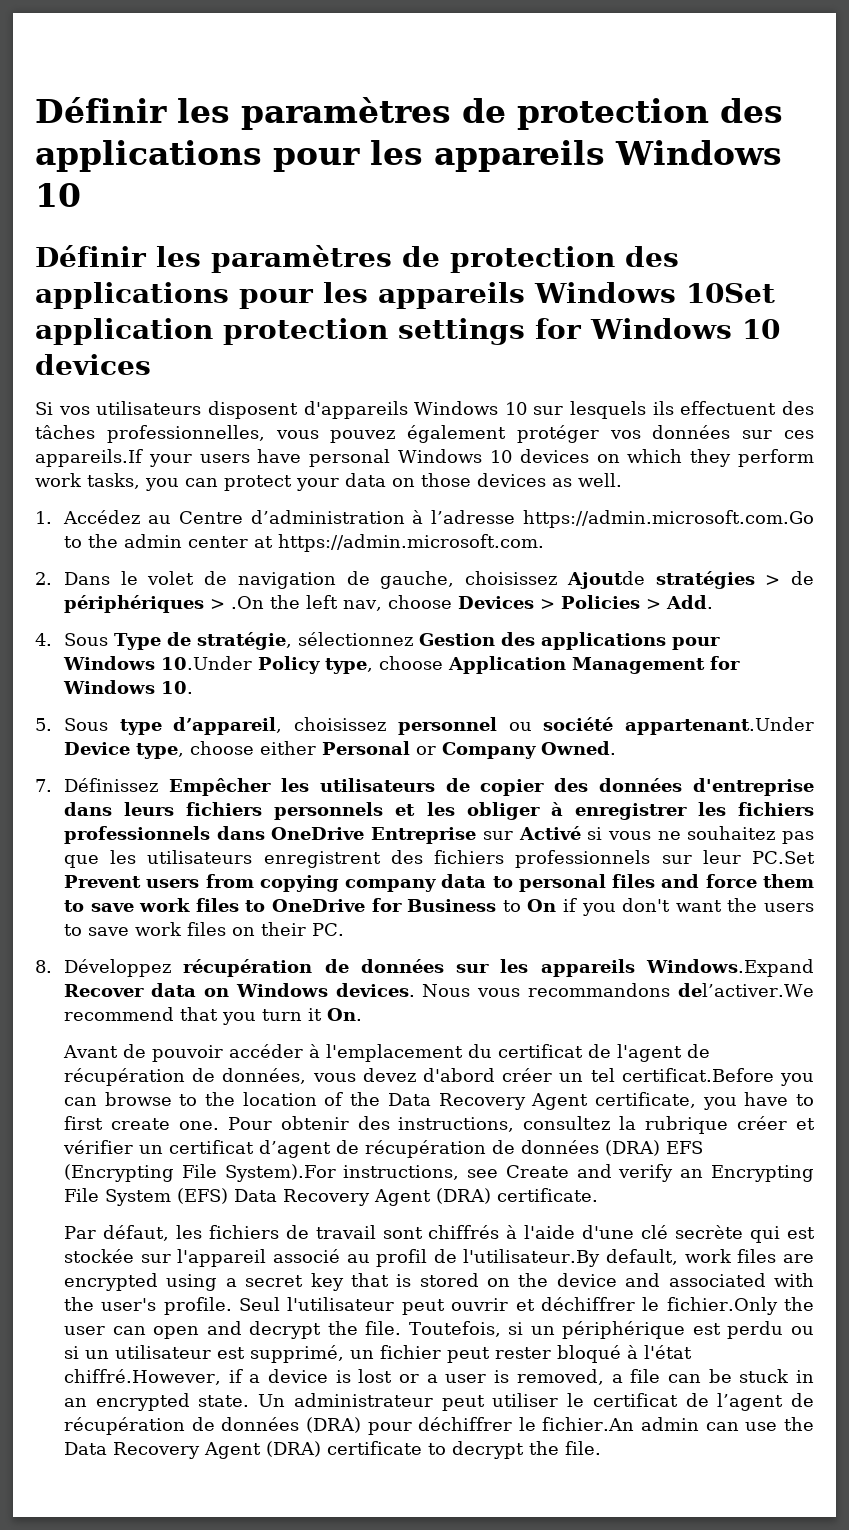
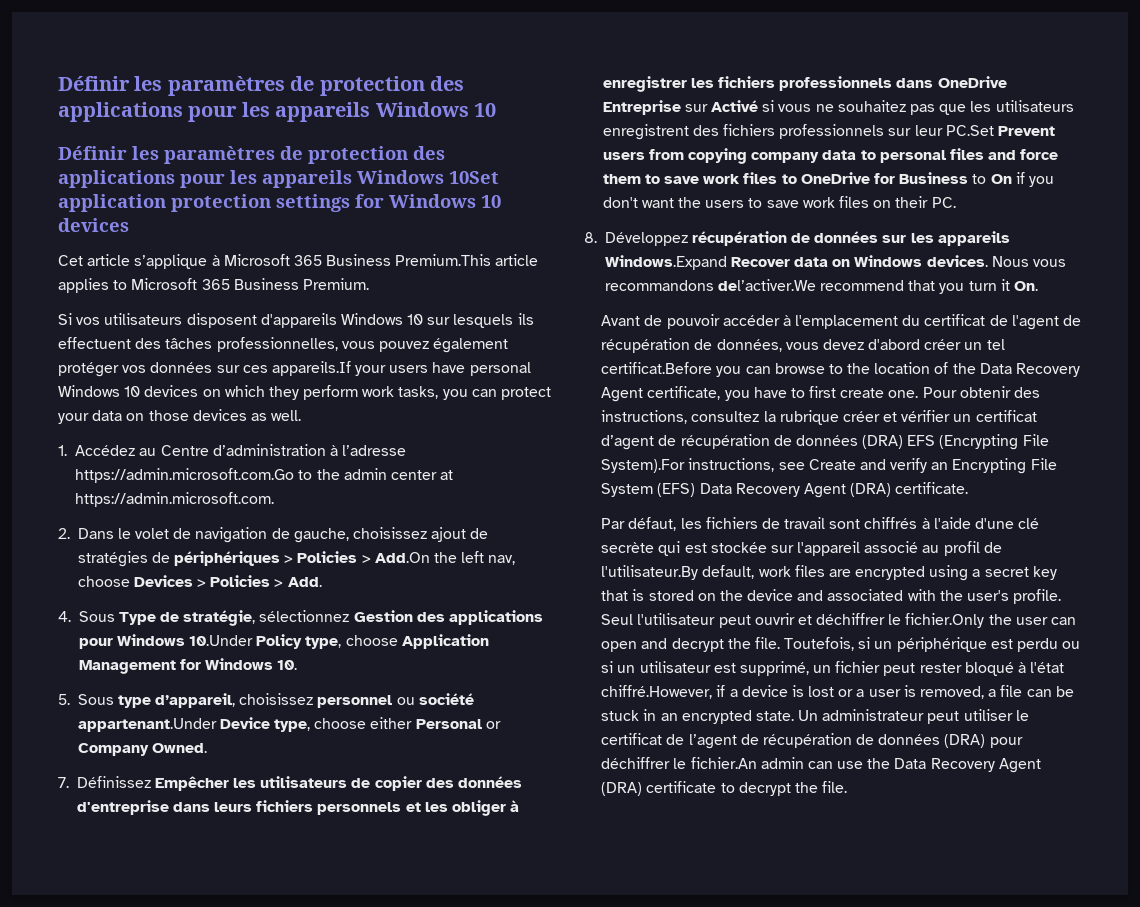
+ Cet article s’applique à Microsoft 365 Business Premium.This article applies to Microsoft 365 Business Premium.
- 2. Dans le volet de navigation de gauche, choisissez Ajoutde stratégies > de périphériques > .On the left nav, choose Devices > Policies > Add.
+ 2. Dans le volet de navigation de gauche, choisissez ajout de stratégies de périphériques > Policies > Add.On the left nav, choose Devices > Policies > Add.

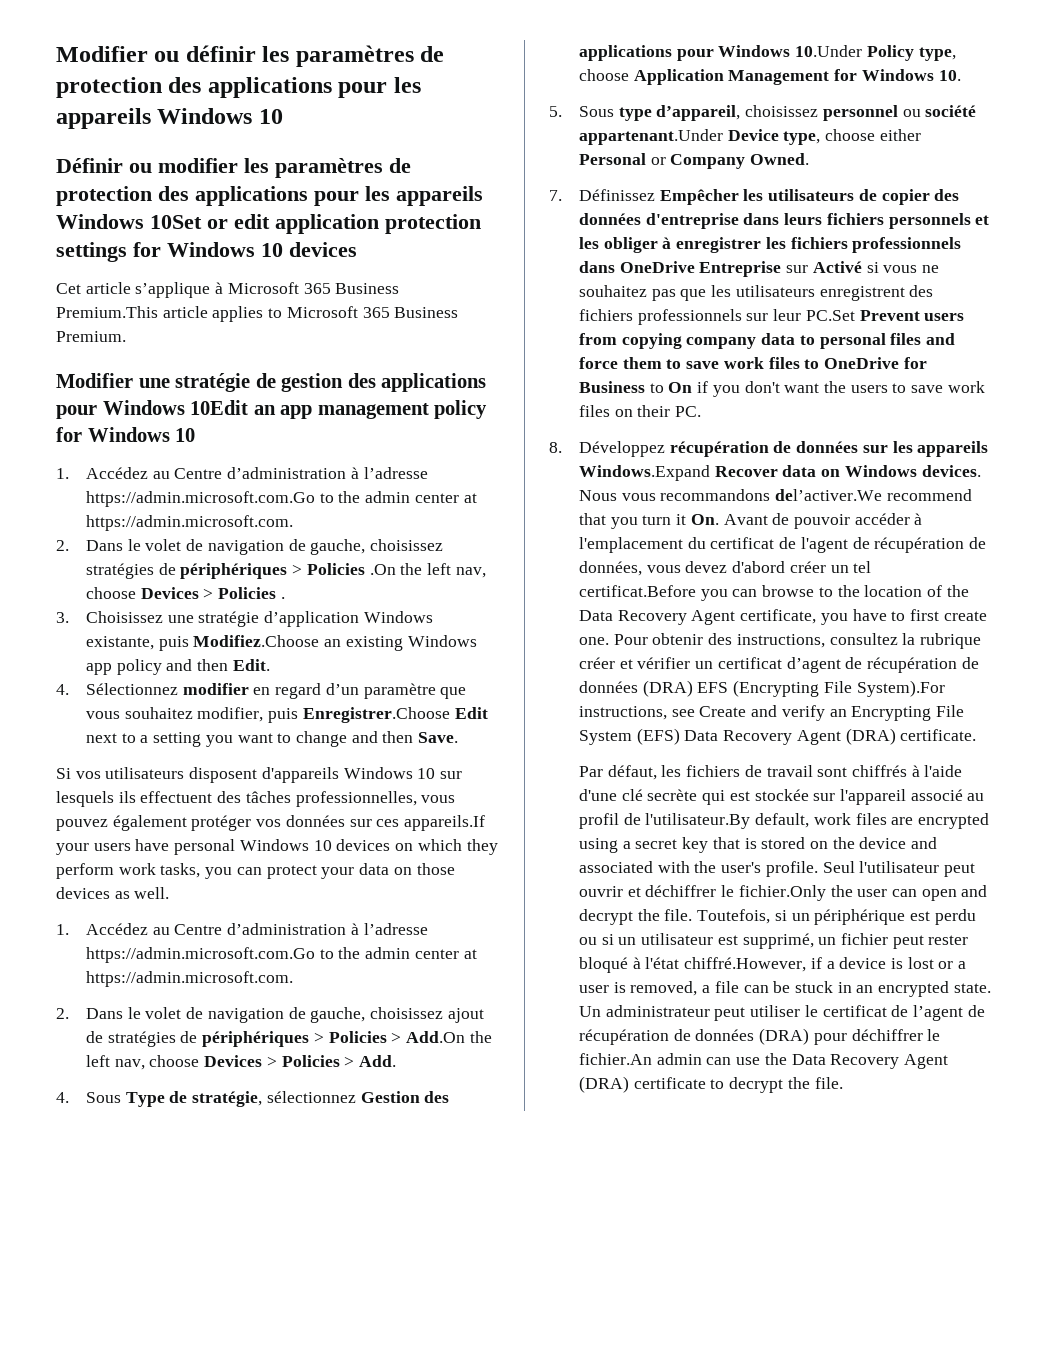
- Définir les paramètres de protection des applications pour les appareils Windows 10
+ Modifier ou définir les paramètres de protection des applications pour les appareils Windows 10
- Définir les paramètres de protection des applications pour les appareils Windows 10Set application protection settings for Windows 10 devices
+ Définir ou modifier les paramètres de protection des applications pour les appareils Windows 10Set or edit application protection settings for Windows 10 devices
+ Modifier une stratégie de gestion des applications pour Windows 10Edit an app management policy for Windows 10
+ 1. Accédez au Centre d’administration à l’adresse https://admin.microsoft.com.Go to the admin center at https://admin.microsoft.com.
+ 2. Dans le volet de navigation de gauche, choisissez stratégies de périphériques > Policies .On the left nav, choose Devices > Policies .
+ 3. Choisissez une stratégie d’application Windows existante, puis Modifiez.Choose an existing Windows app policy and then Edit.
+ 4. Sélectionnez modifier en regard d’un paramètre que vous souhaitez modifier, puis Enregistrer.Choose Edit next to a setting you want to change and then Save.
- Nous vous recommandons del’activer.We recommend that you turn it On.
- Avant de pouvoir accéder à l'emplacement du certificat de l'agent de récupération de données, vous devez d'abord créer un tel certificat.Before you can browse to the location of the Data Recovery Agent certificate, you have to first create one.
+ Nous vous recommandons del’activer.We recommend that you turn it On. Avant de pouvoir accéder à l'emplacement du certificat de l'agent de récupération de données, vous devez d'abord créer un tel certificat.Before you can browse to the location of the Data Recovery Agent certificate, you have to first create one.

